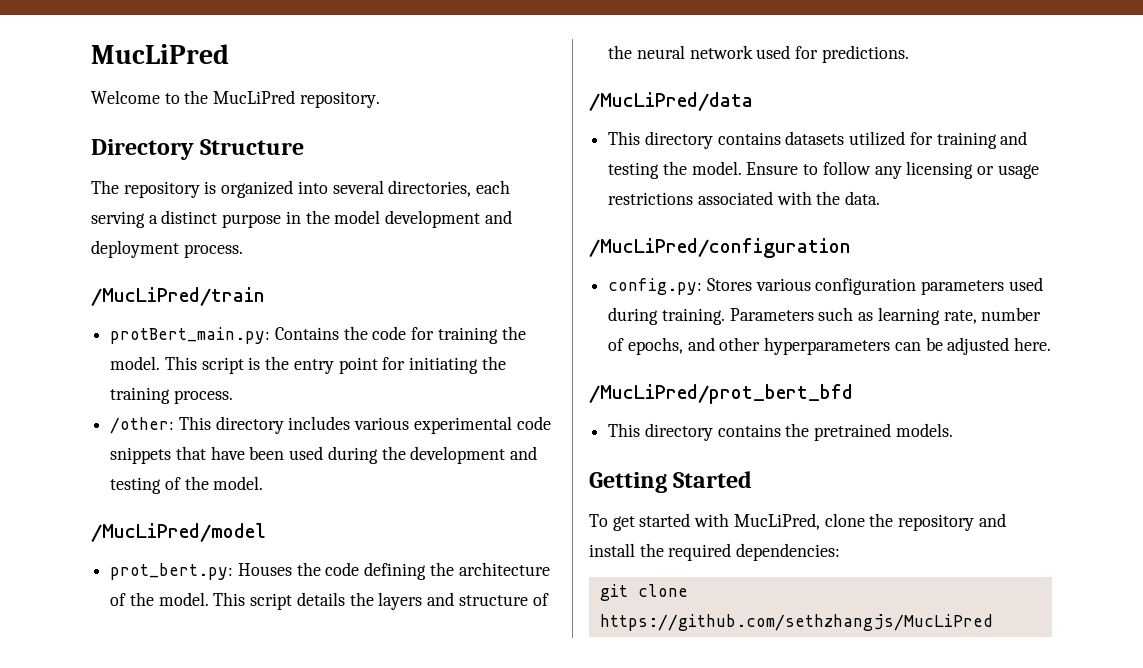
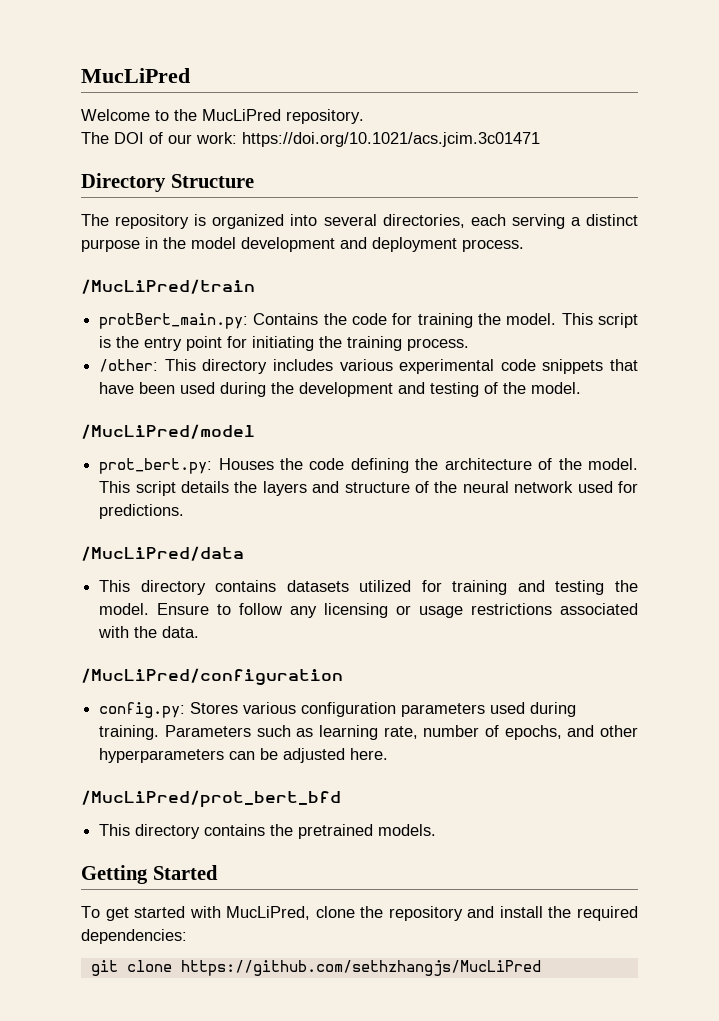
+ The DOI of our work: https://doi.org/10.1021/acs.jcim.3c01471

